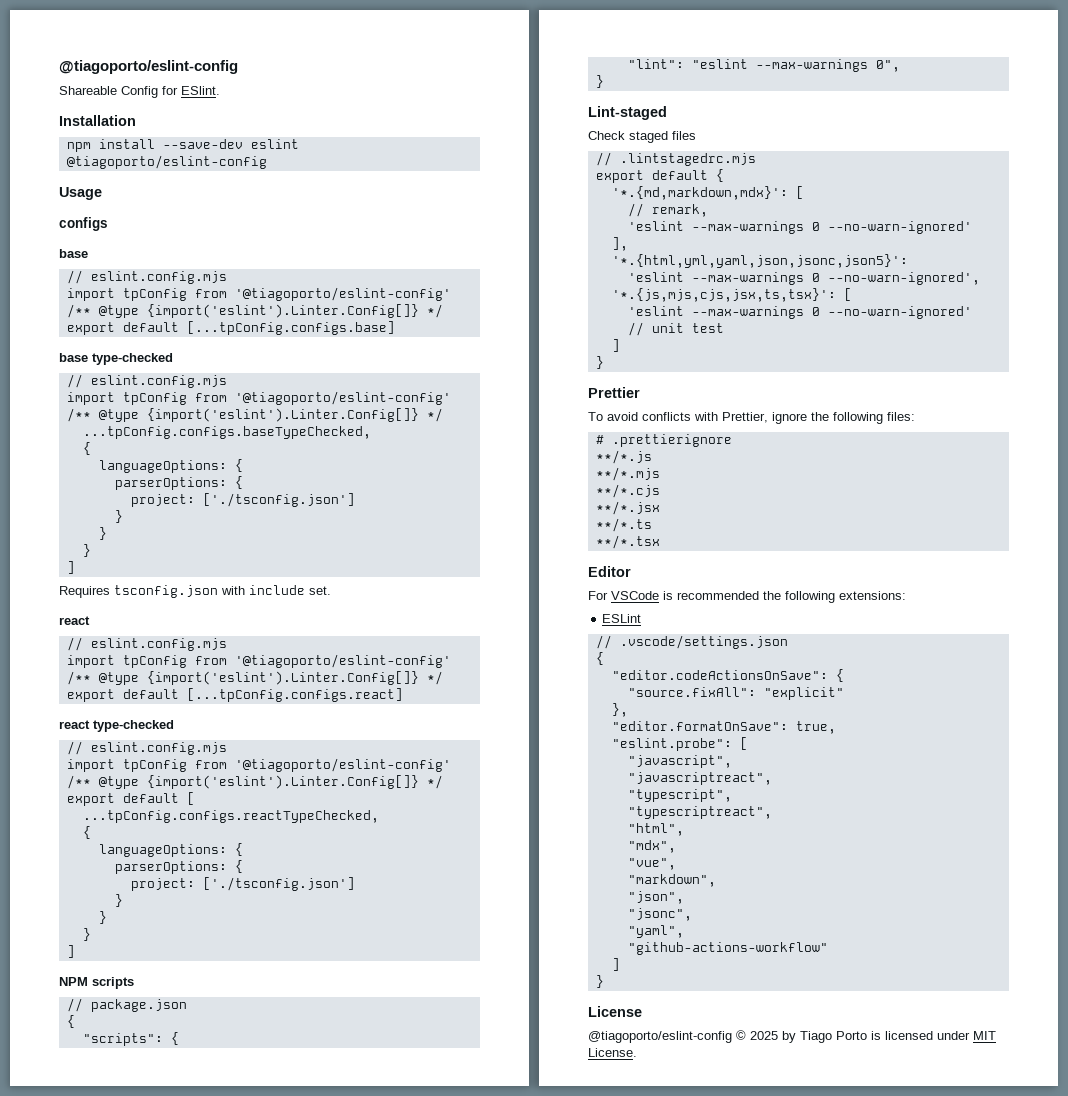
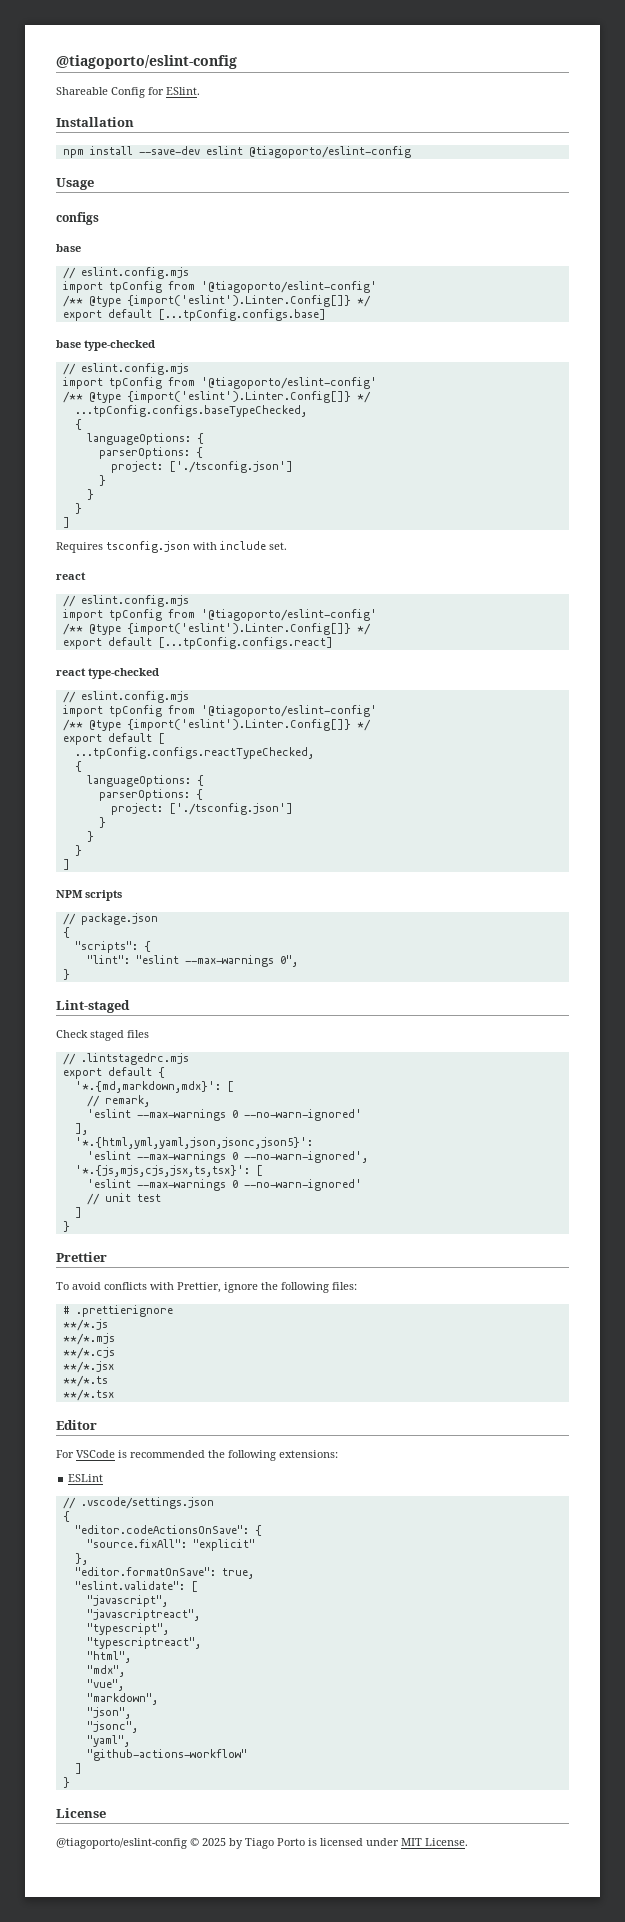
- "eslint.probe": [
+ "eslint.validate": [

